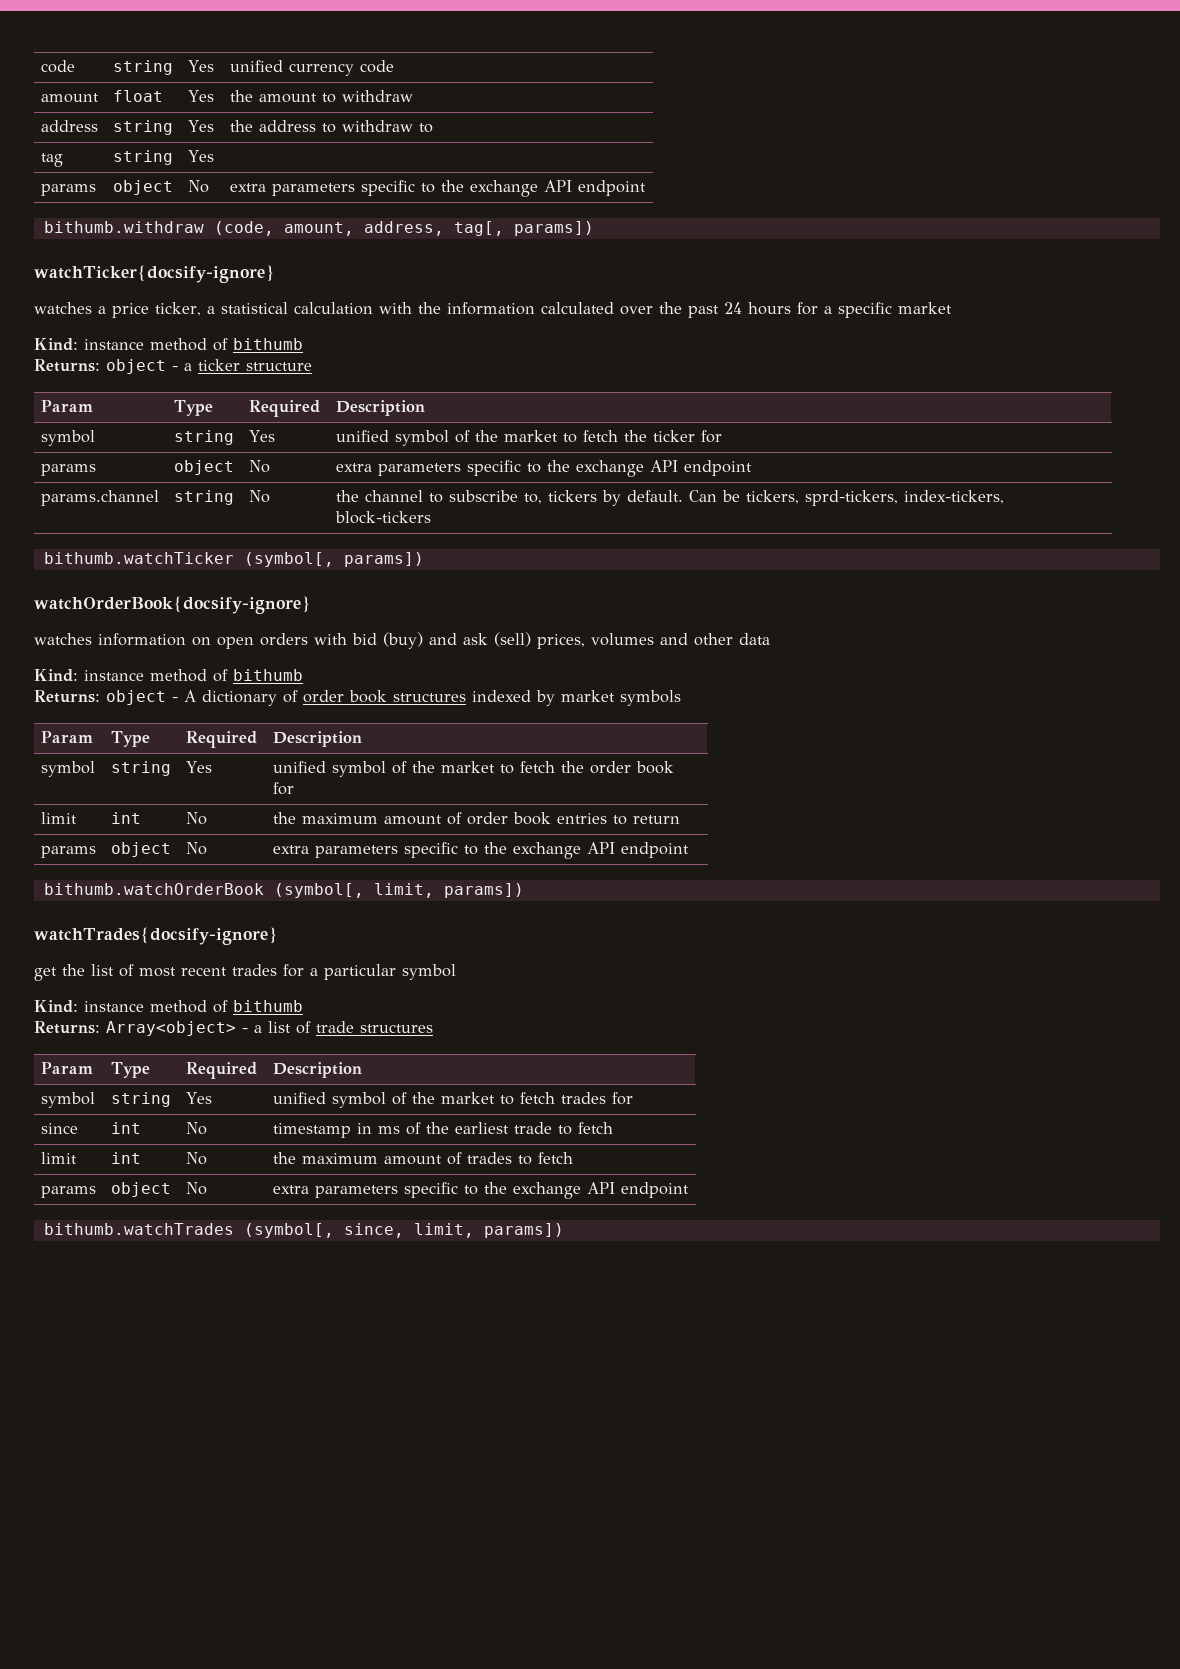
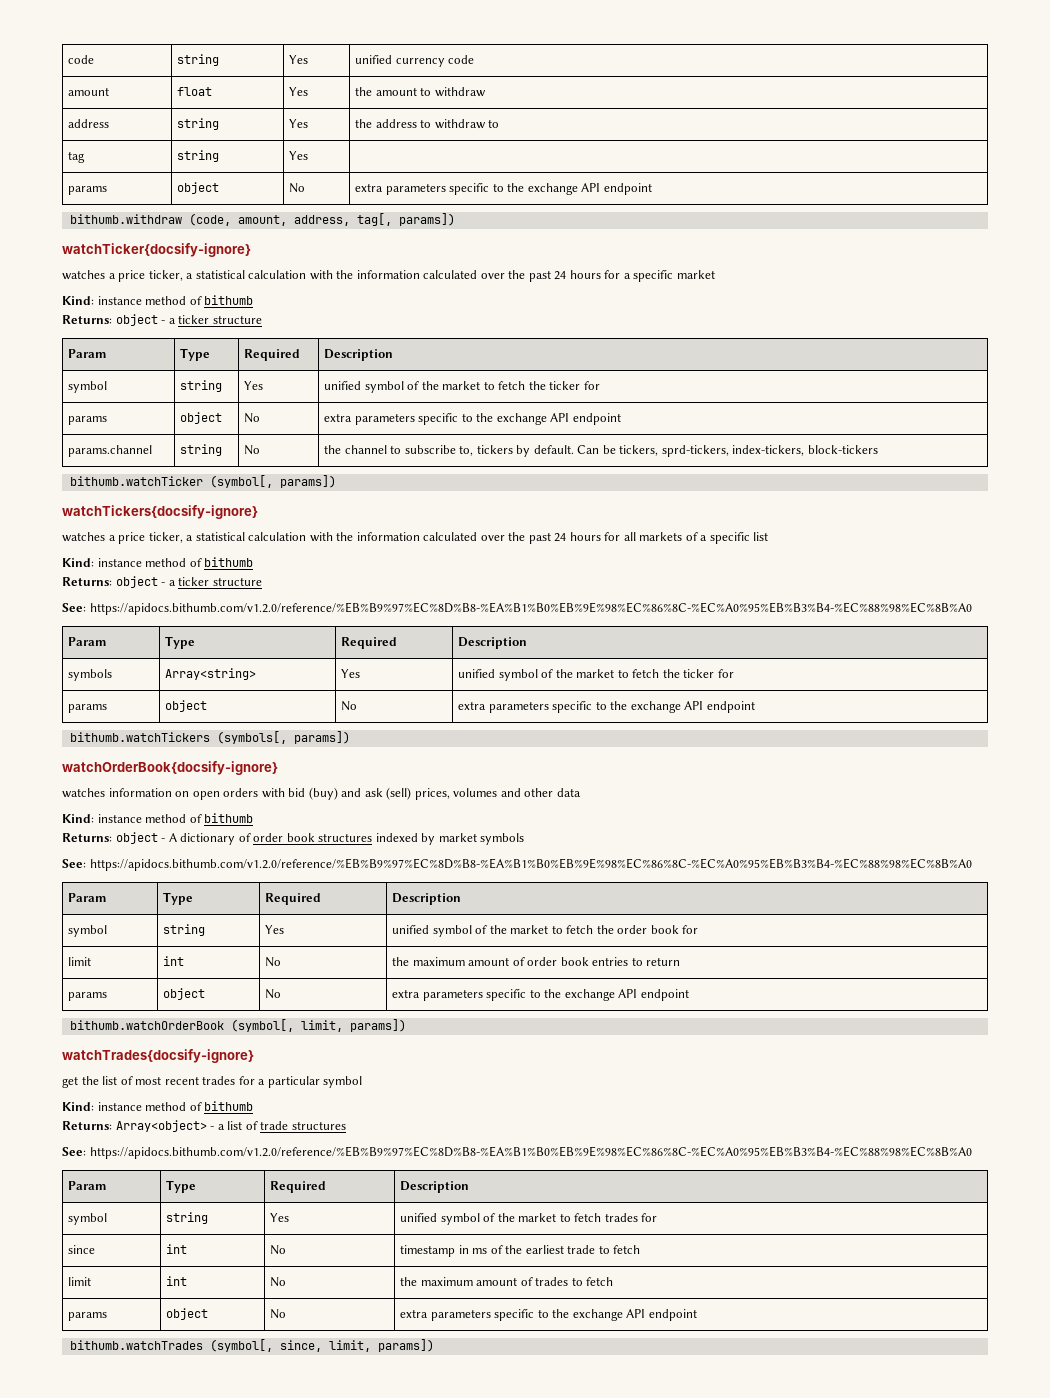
+ watchTickers{docsify-ignore}
+ watches a price ticker, a statistical calculation with the information calculated over the past 24 hours for all markets of a specific list
+ Kind: instance method of bithumb
+ Returns: object - a ticker structure
+ See: https://apidocs.bithumb.com/v1.2.0/reference/%EB%B9%97%EC%8D%B8-%EA%B1%B0%EB%9E%98%EC%86%8C-%EC%A0%95%EB%B3%B4-%EC%88%98%EC%8B%A0
+ Param | Type | Required | Description
+ symbols | Array<string> | Yes | unified symbol of the market to fetch the ticker for
+ params | object | No | extra parameters specific to the exchange API endpoint
+ bithumb.watchTickers (symbols[, params])
  Returns: object - A dictionary of order book structures indexed by market symbols
+ See: https://apidocs.bithumb.com/v1.2.0/reference/%EB%B9%97%EC%8D%B8-%EA%B1%B0%EB%9E%98%EC%86%8C-%EC%A0%95%EB%B3%B4-%EC%88%98%EC%8B%A0
  Returns: Array<object> - a list of trade structures
+ See: https://apidocs.bithumb.com/v1.2.0/reference/%EB%B9%97%EC%8D%B8-%EA%B1%B0%EB%9E%98%EC%86%8C-%EC%A0%95%EB%B3%B4-%EC%88%98%EC%8B%A0

